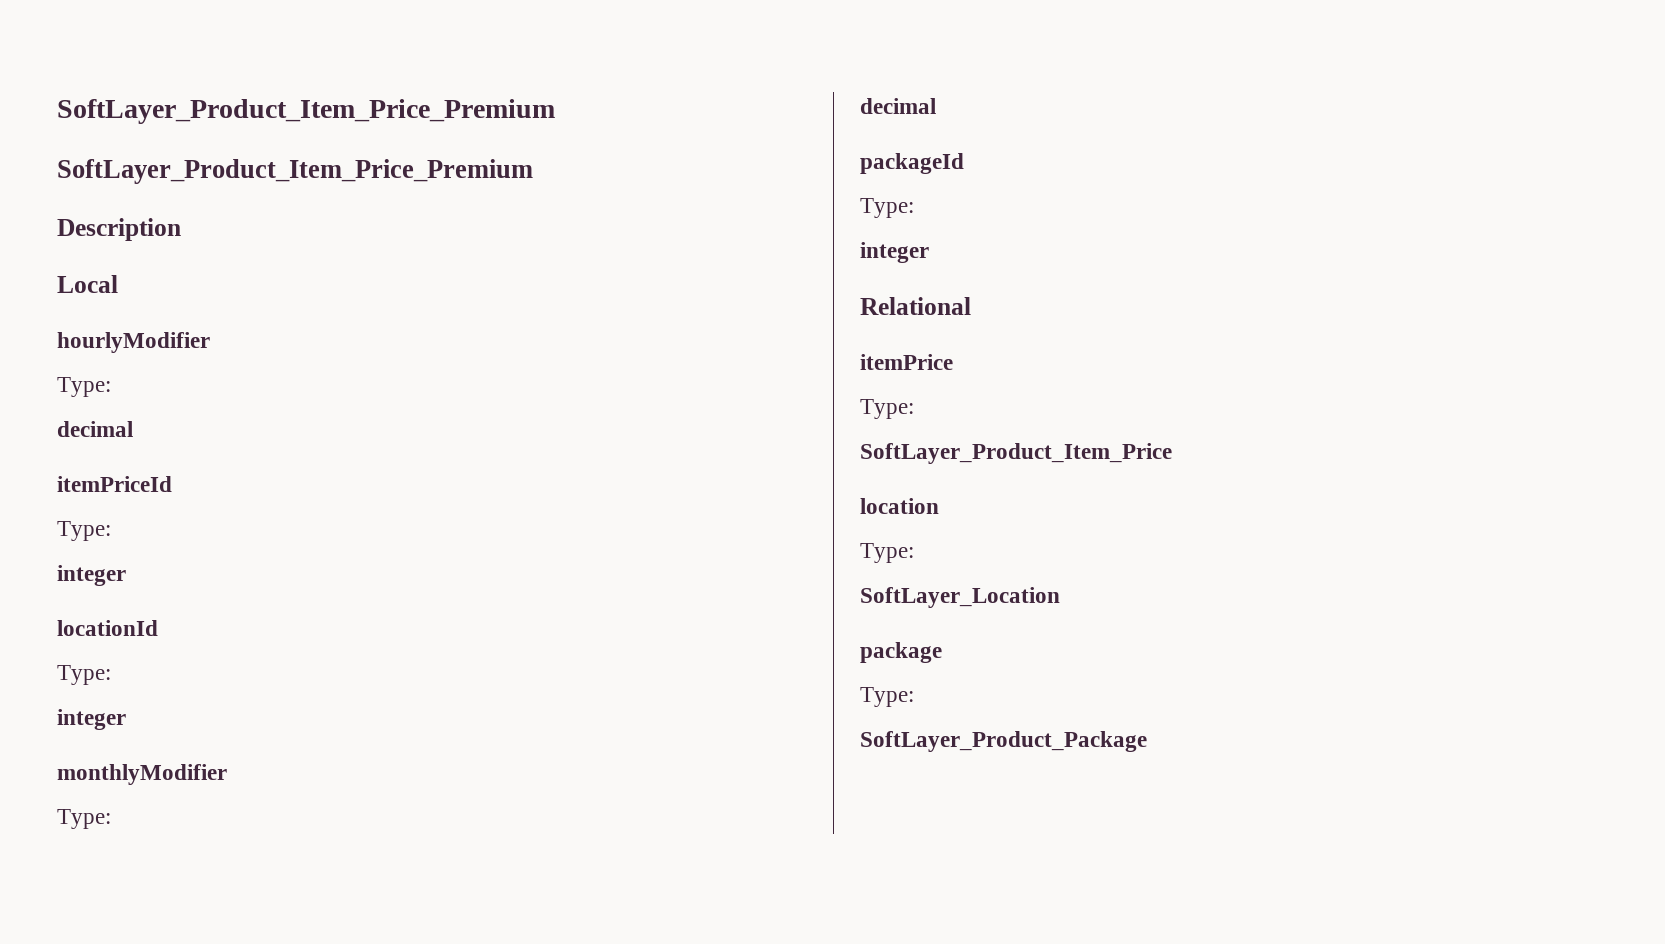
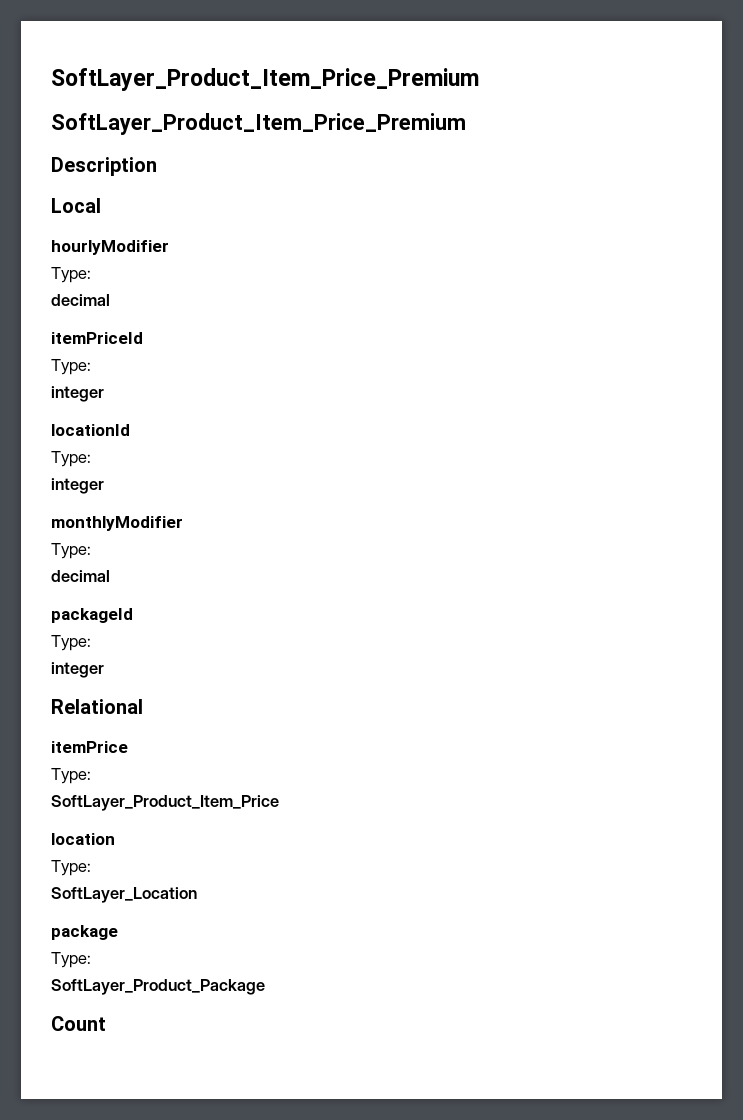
+ Count

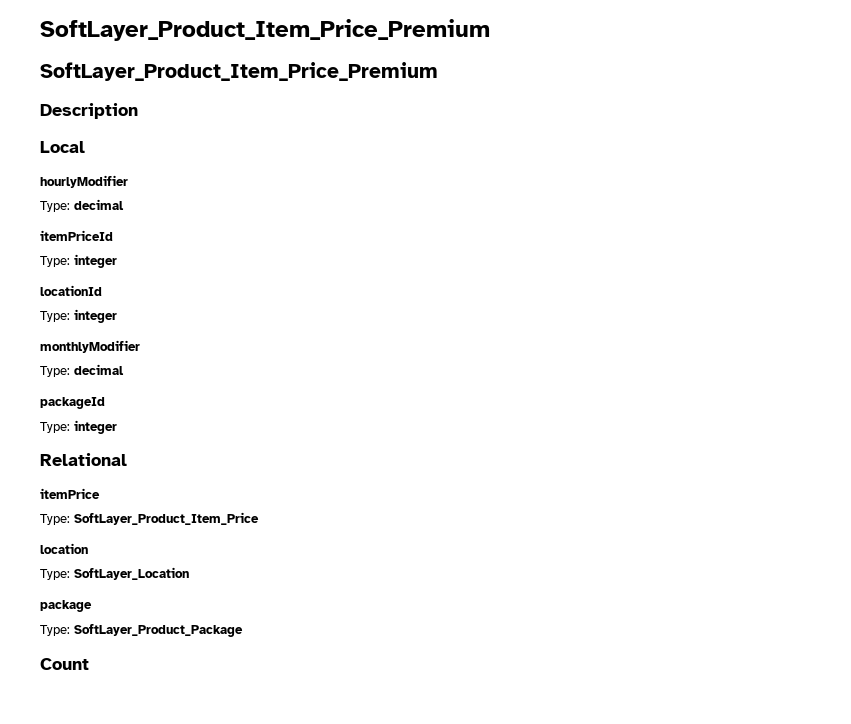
  hourlyModifier
- Type:
- decimal
+ Type: decimal
  itemPriceId
- Type:
- integer
+ Type: integer
  locationId
- Type:
- integer
+ Type: integer
  monthlyModifier
- Type:
- decimal
+ Type: decimal
  packageId
- Type:
- integer
+ Type: integer
  itemPrice
- Type:
- SoftLayer_Product_Item_Price
+ Type: SoftLayer_Product_Item_Price
  location
- Type:
- SoftLayer_Location
+ Type: SoftLayer_Location
  package
- Type:
- SoftLayer_Product_Package
+ Type: SoftLayer_Product_Package

